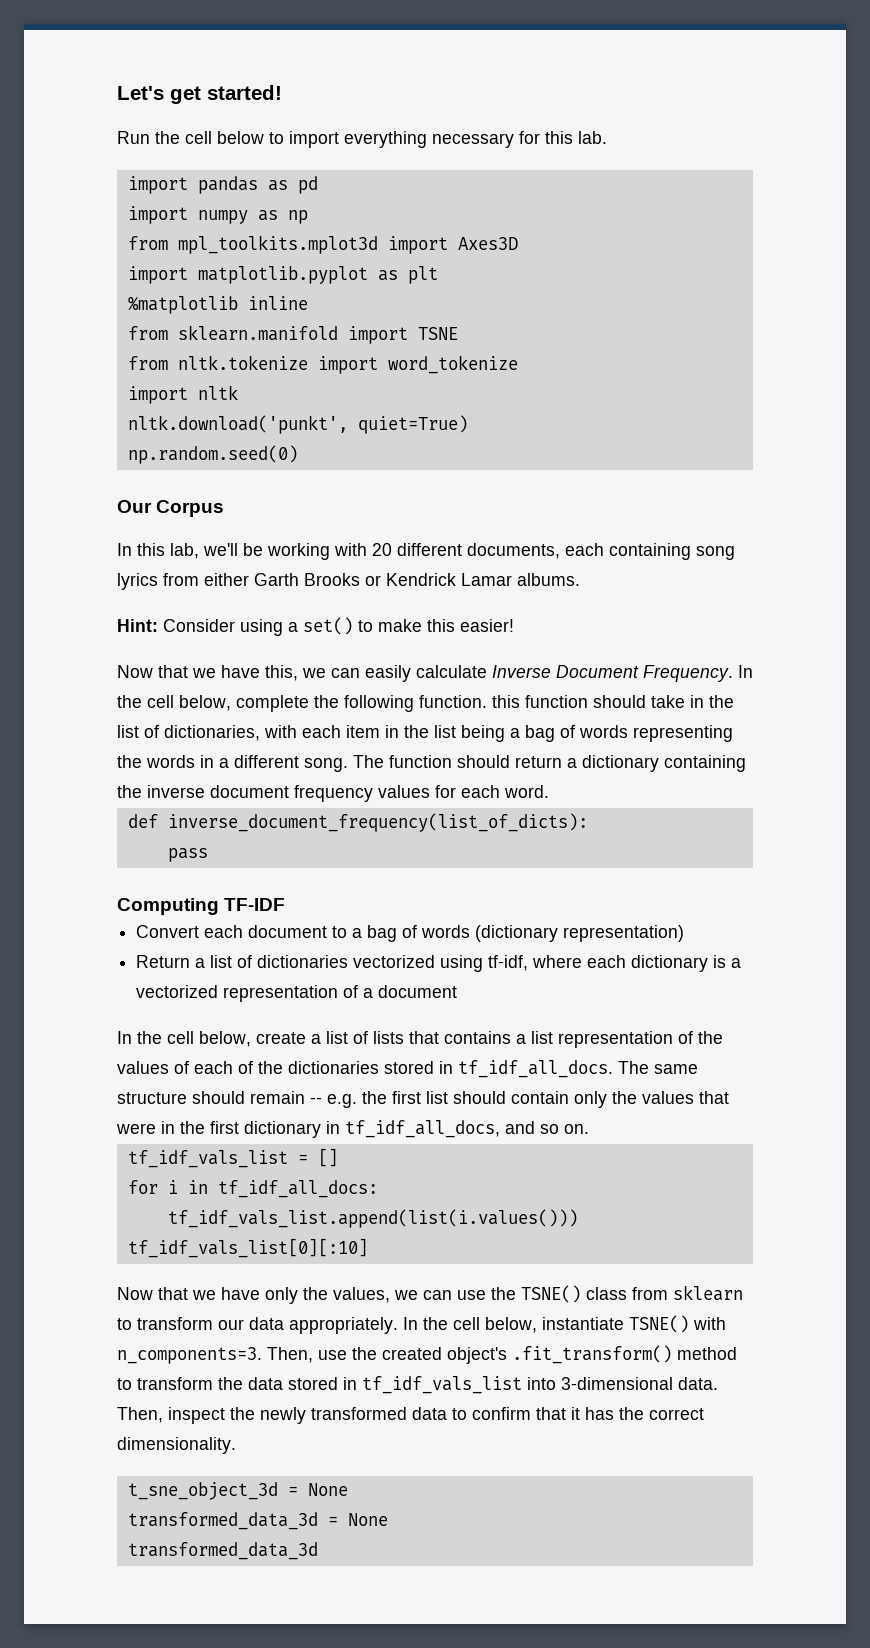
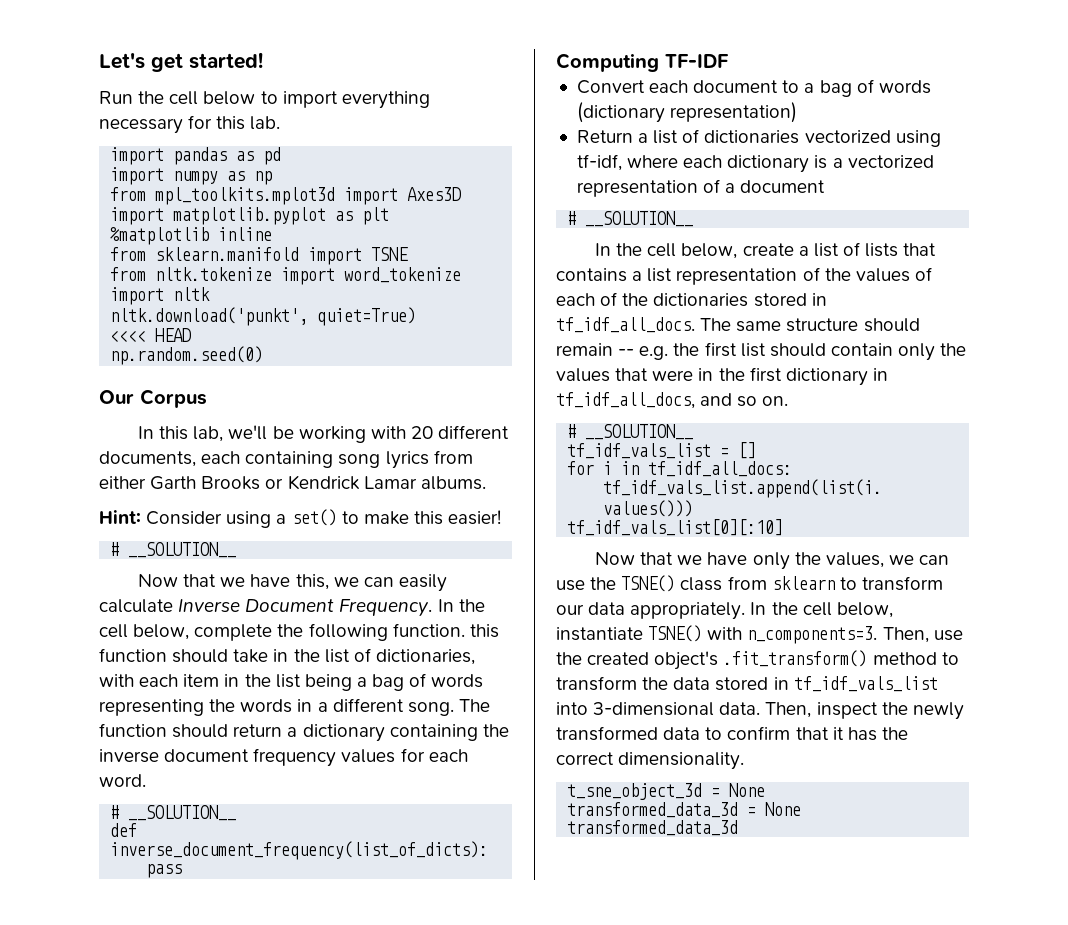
+ <<<< HEAD
  Hint: Consider using a set() to make this easier!
+ # __SOLUTION__
  The function should return a dictionary containing the inverse document frequency values for each word.
+ # __SOLUTION__
  Return a list of dictionaries vectorized using tf-idf, where each dictionary is a vectorized representation of a document
+ # __SOLUTION__
  The same structure should remain -- e.g. the first list should contain only the values that were in the first dictionary in tf_idf_all_docs, and so on.
+ # __SOLUTION__

